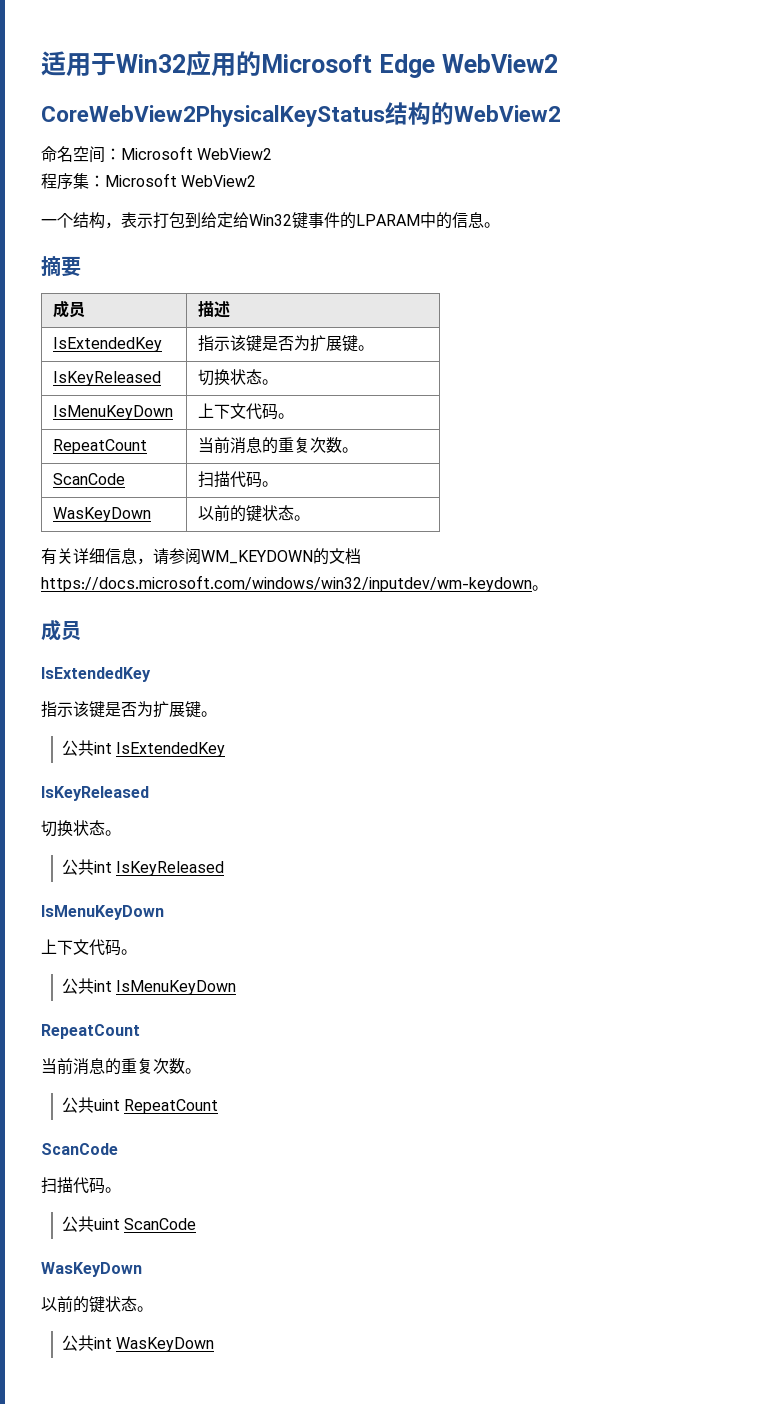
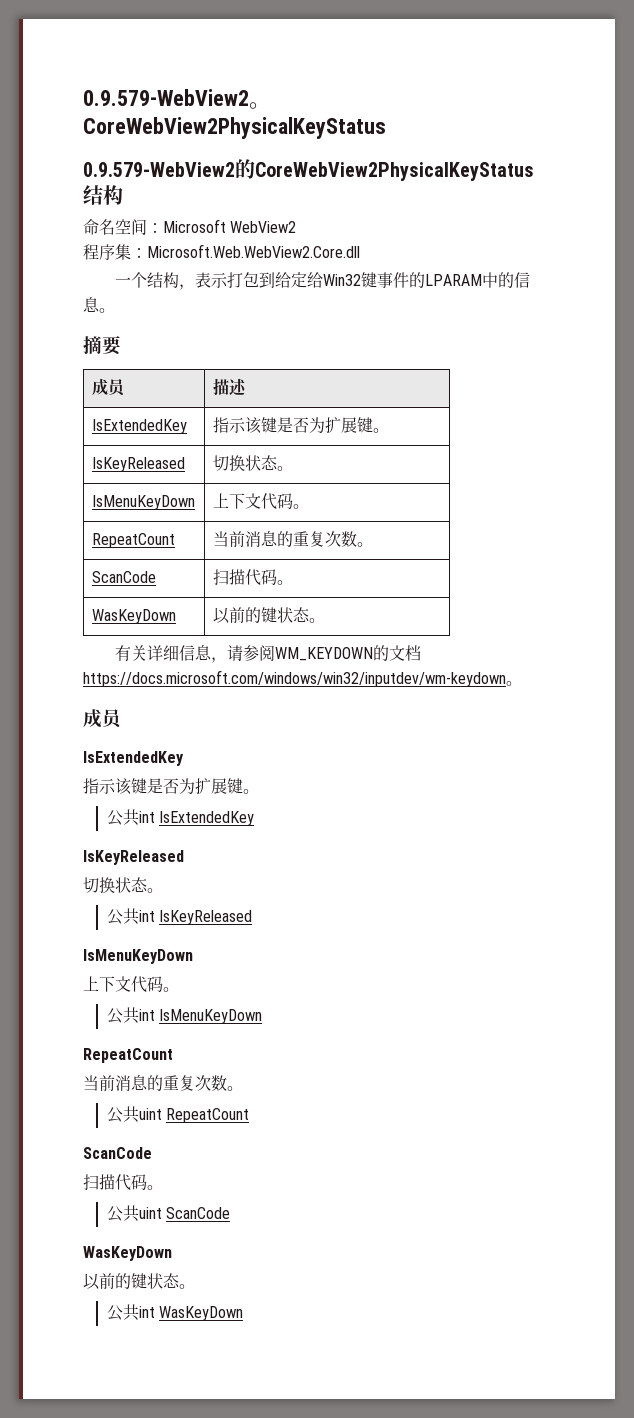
- 适用于Win32应用的Microsoft Edge WebView2
- CoreWebView2PhysicalKeyStatus结构的WebView2
+ 0.9.579-WebView2。CoreWebView2PhysicalKeyStatus
+ 0.9.579-WebView2的CoreWebView2PhysicalKeyStatus结构
- 程序集：Microsoft WebView2
+ 程序集：Microsoft.Web.WebView2.Core.dll

